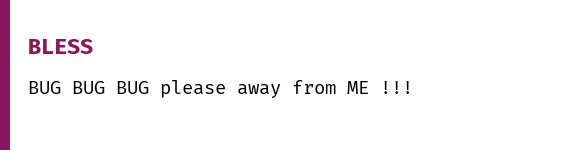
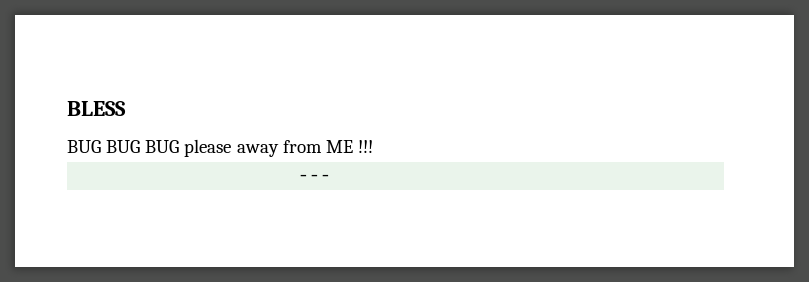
+ ---

